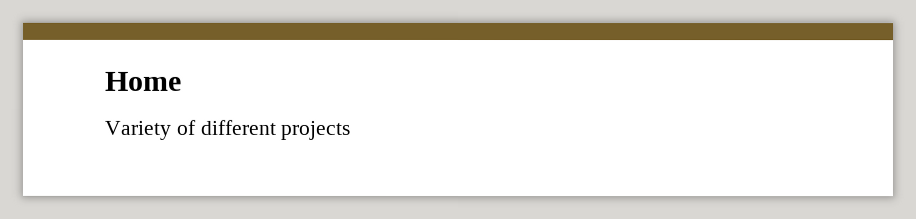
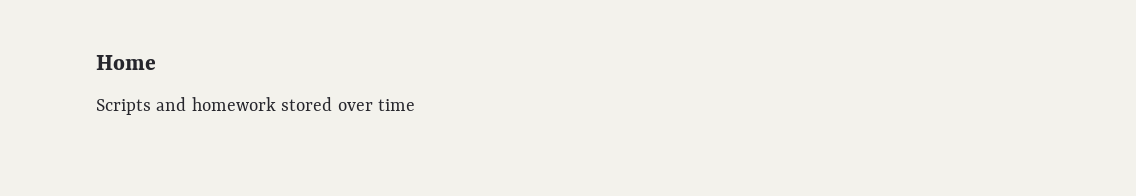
- Variety of different projects
+ Scripts and homework stored over time

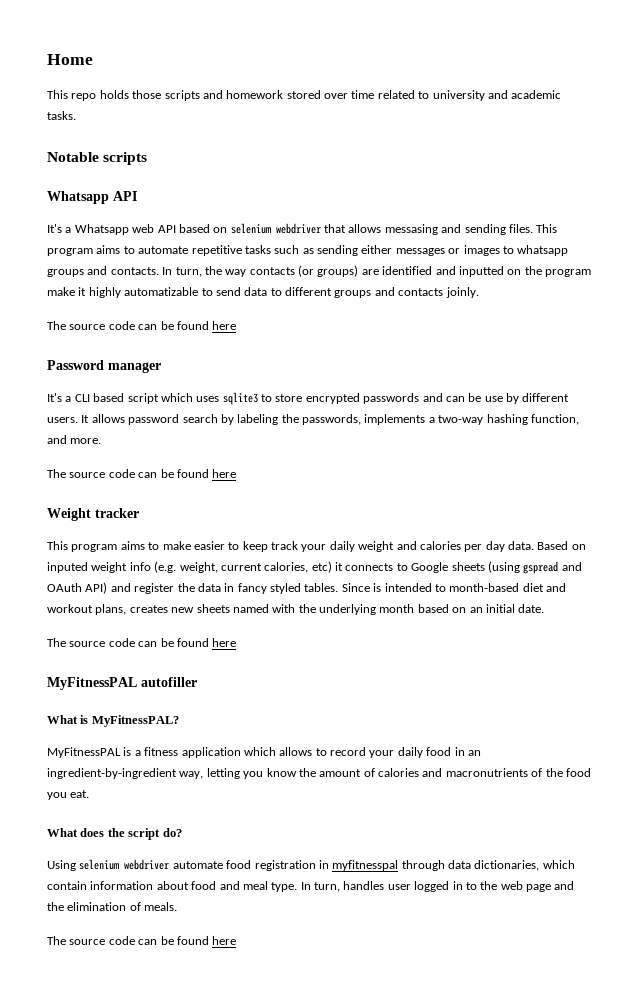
- Scripts and homework stored over time
+ This repo holds those scripts and homework stored over time related to university and academic tasks.
+ Notable scripts
+ Whatsapp API
+ It's a Whatsapp web API based on selenium webdriver that allows messasing and sending files. This program aims to automate repetitive tasks such as sending either messages or images to whatsapp groups and contacts. In turn, the way contacts (or groups) are identified and inputted on the program make it highly automatizable to send data to different groups and contacts joinly.
+ The source code can be found here
+ Password manager
+ It's a CLI based script which uses sqlite3 to store encrypted passwords and can be use by different users. It allows password search by labeling the passwords, implements a two-way hashing function, and more.
+ The source code can be found here
+ Weight tracker
+ This program aims to make easier to keep track your daily weight and calories per day data. Based on inputed weight info (e.g. weight, current calories, etc) it connects to Google sheets (using gspread and OAuth API) and register the data in fancy styled tables. Since is intended to month-based diet and workout plans, creates new sheets named with the underlying month based on an initial date.
+ The source code can be found here
+ MyFitnessPAL autofiller
+ What is MyFitnessPAL?
+ MyFitnessPAL is a fitness application which allows to record your daily food in an ingredient-by-ingredient way, letting you know the amount of calories and macronutrients of the food you eat.
+ What does the script do?
+ Using selenium webdriver automate food registration in myfitnesspal through data dictionaries, which contain information about food and meal type. In turn, handles user logged in to the web page and the elimination of meals.
+ The source code can be found here

